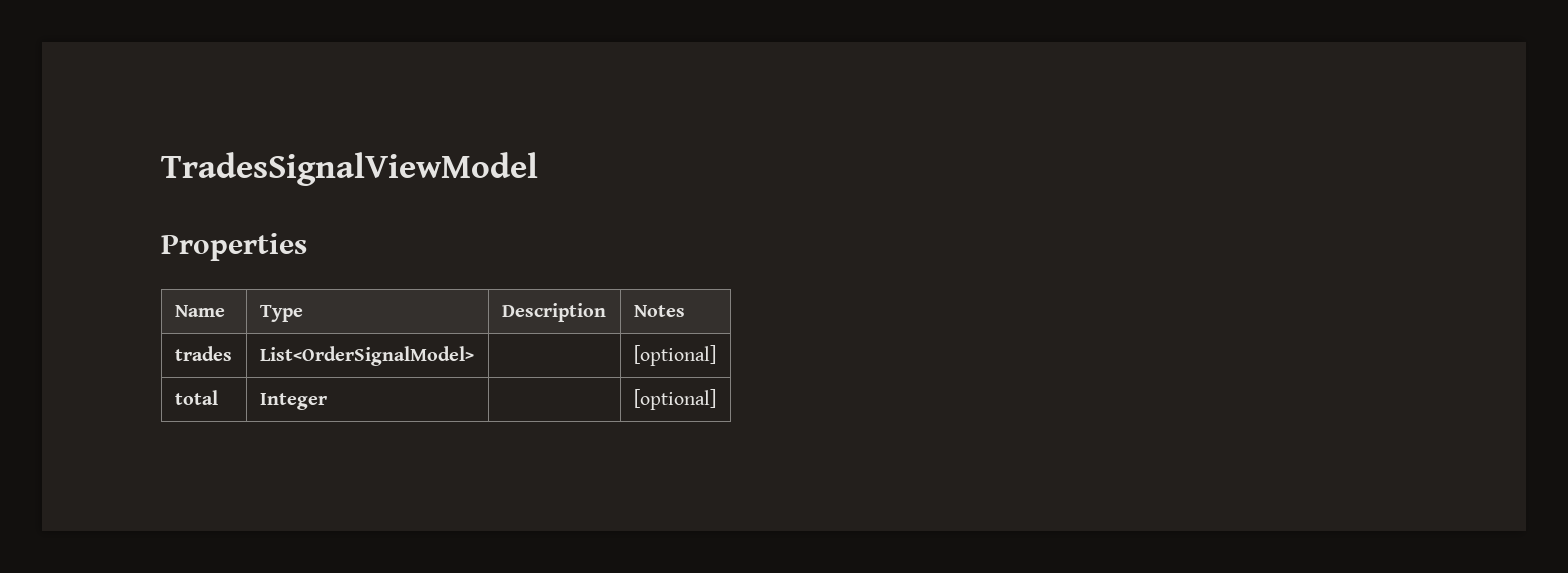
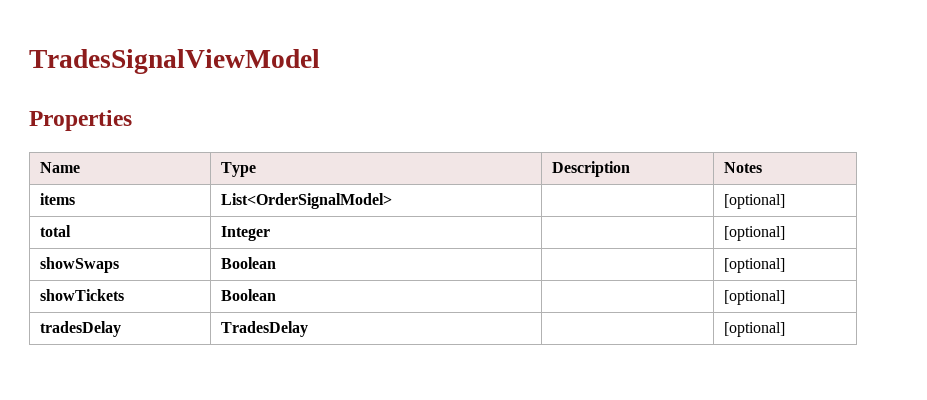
- trades | List<OrderSignalModel> | | [optional]
+ items | List<OrderSignalModel> | | [optional]
+ showSwaps | Boolean | | [optional]
+ showTickets | Boolean | | [optional]
+ tradesDelay | TradesDelay | | [optional]

